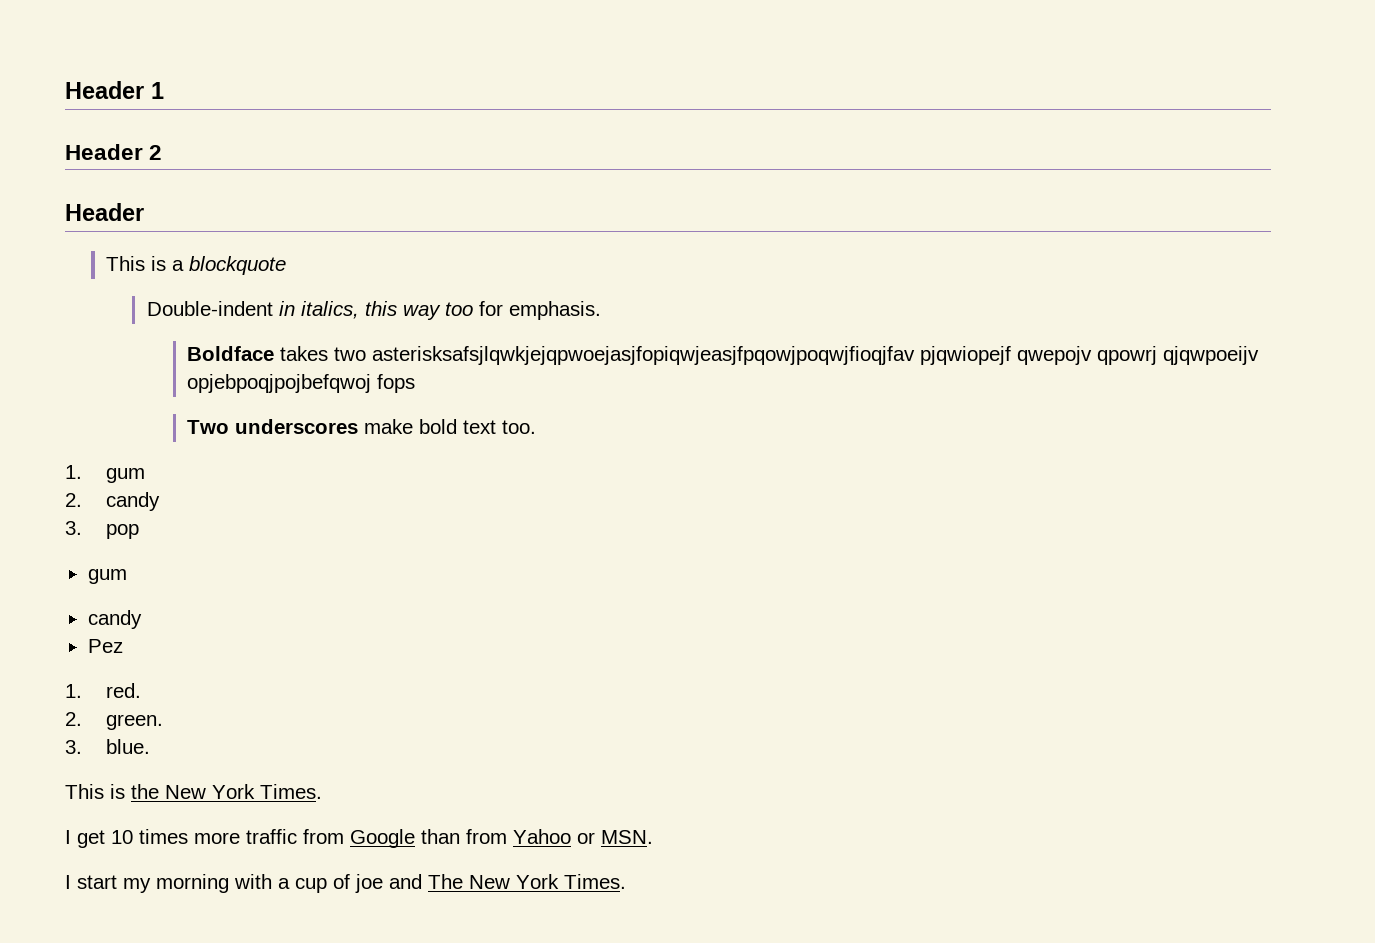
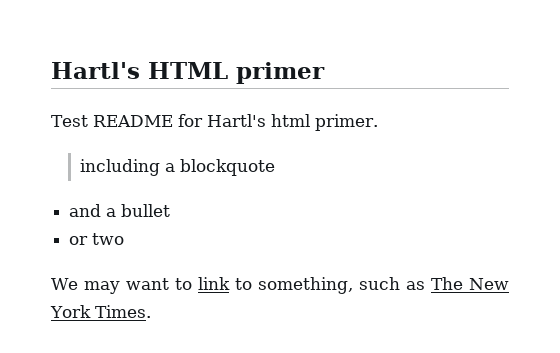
- Header 1
- Header 2
- Header
- This is a blockquote
- Double-indent in italics, this way too for emphasis.
- Boldface takes two asterisksafsjlqwkjejqpwoejasjfopiqwjeasjfpqowjpoqwjfioqjfav pjqwiopejf qwepojv qpowrj qjqwpoeijv opjebpoqjpojbefqwoj fops
- Two underscores make bold text too.
- 1. gum
- 2. candy
- 3. pop
- gum
- candy
- Pez
- 1. red.
- 2. green.
- 3. blue.
- This is the New York Times.
- I get 10 times more traffic from Google than from Yahoo or MSN.
- I start my morning with a cup of joe and The New York Times.
+ Hartl's HTML primer
+ Test README for Hartl's html primer.
+ including a blockquote
+ and a bullet
+ or two
+ We may want to link to something, such as The New York Times.

